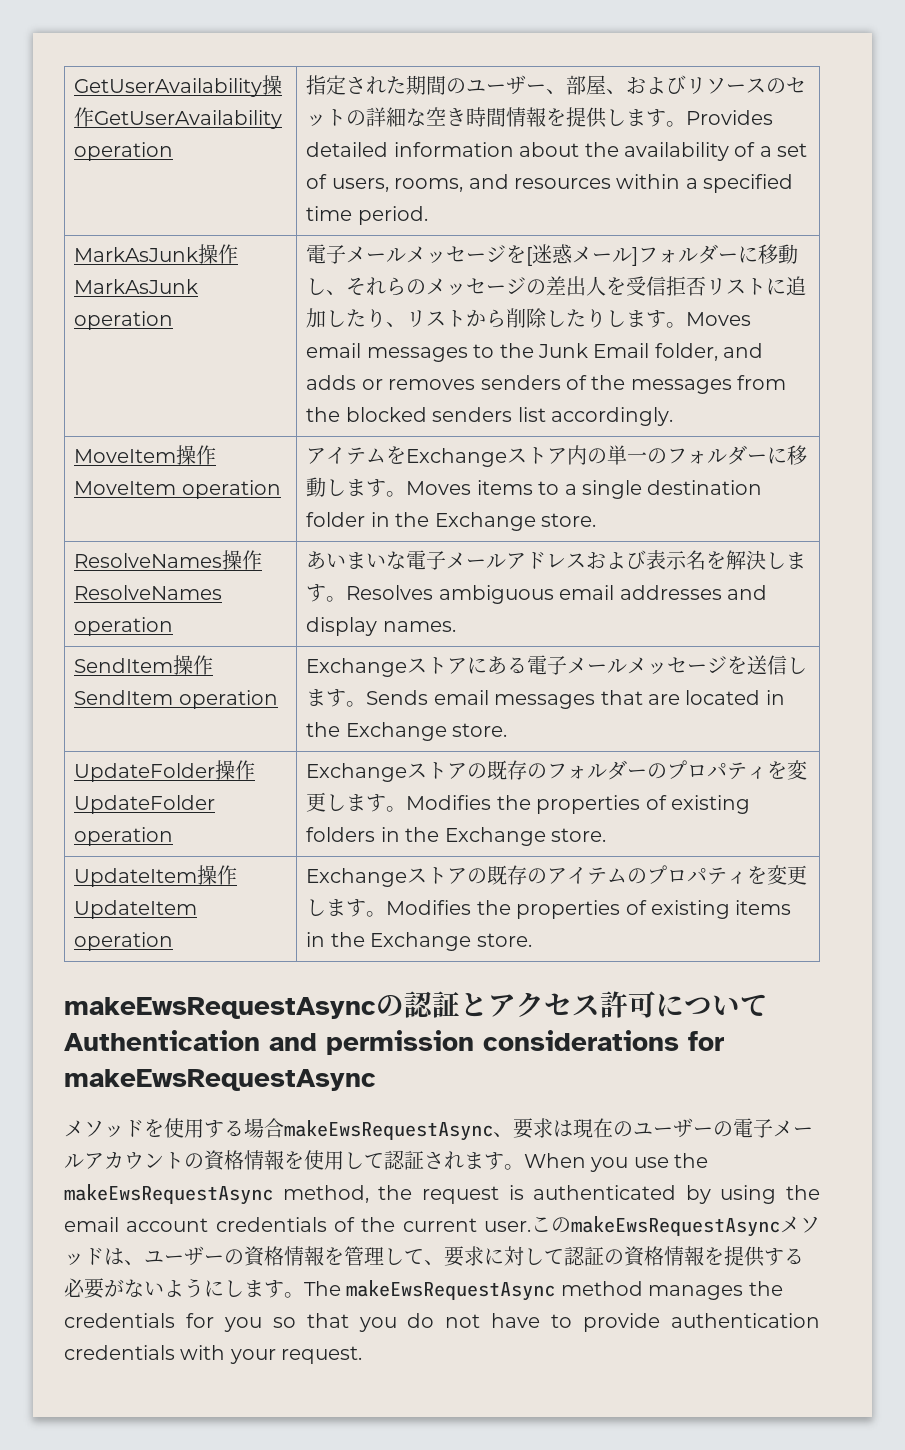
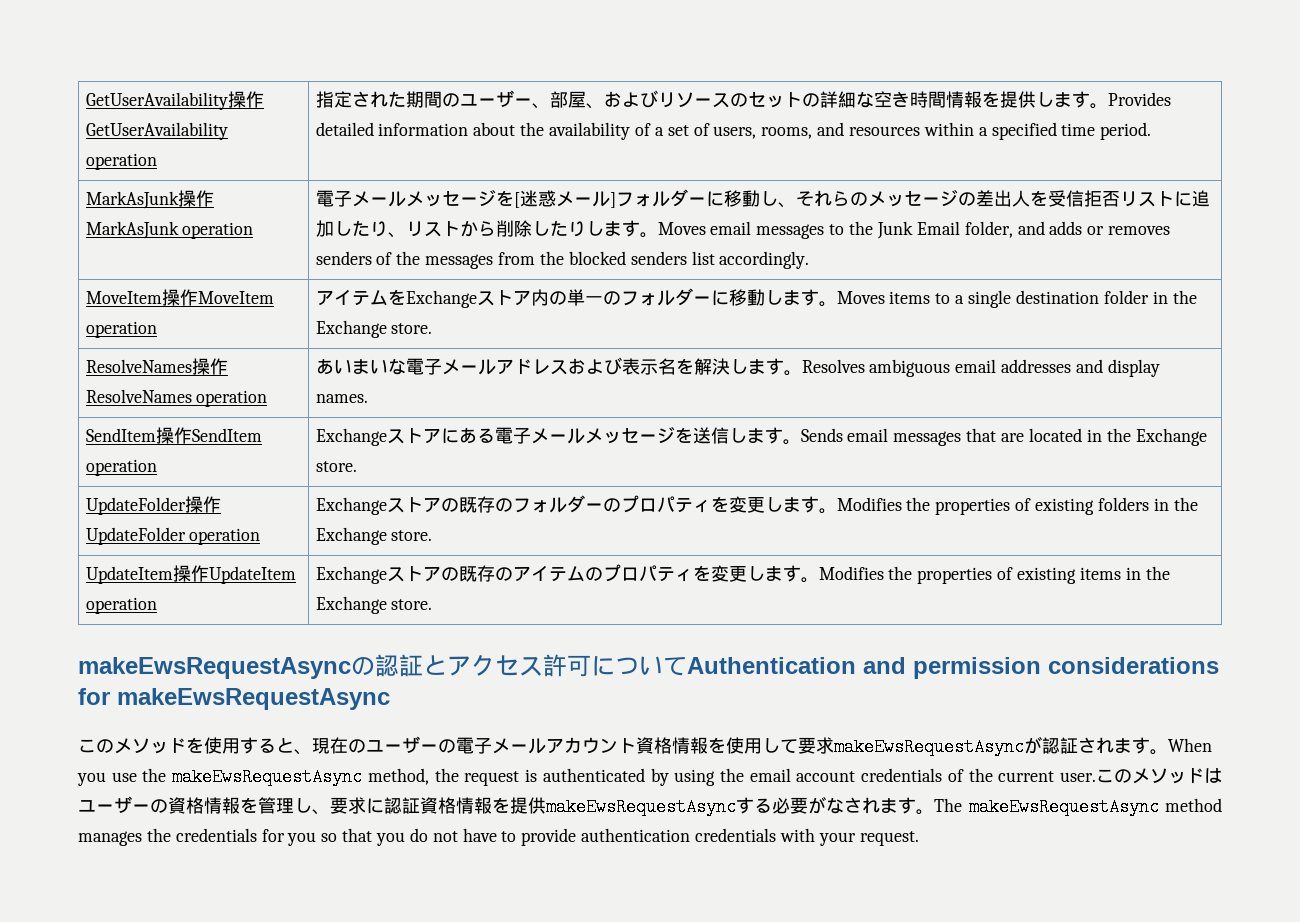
- メソッドを使用する場合makeEwsRequestAsync、要求は現在のユーザーの電子メールアカウントの資格情報を使用して認証されます。
+ このメソッドを使用すると、現在のユーザーの電子メールアカウント資格情報を使用して要求makeEwsRequestAsyncが認証されます。
- このmakeEwsRequestAsyncメソッドは、ユーザーの資格情報を管理して、要求に対して認証の資格情報を提供する必要がないようにします。
+ このメソッドはユーザーの資格情報を管理し、要求に認証資格情報を提供makeEwsRequestAsyncする必要がなされます。

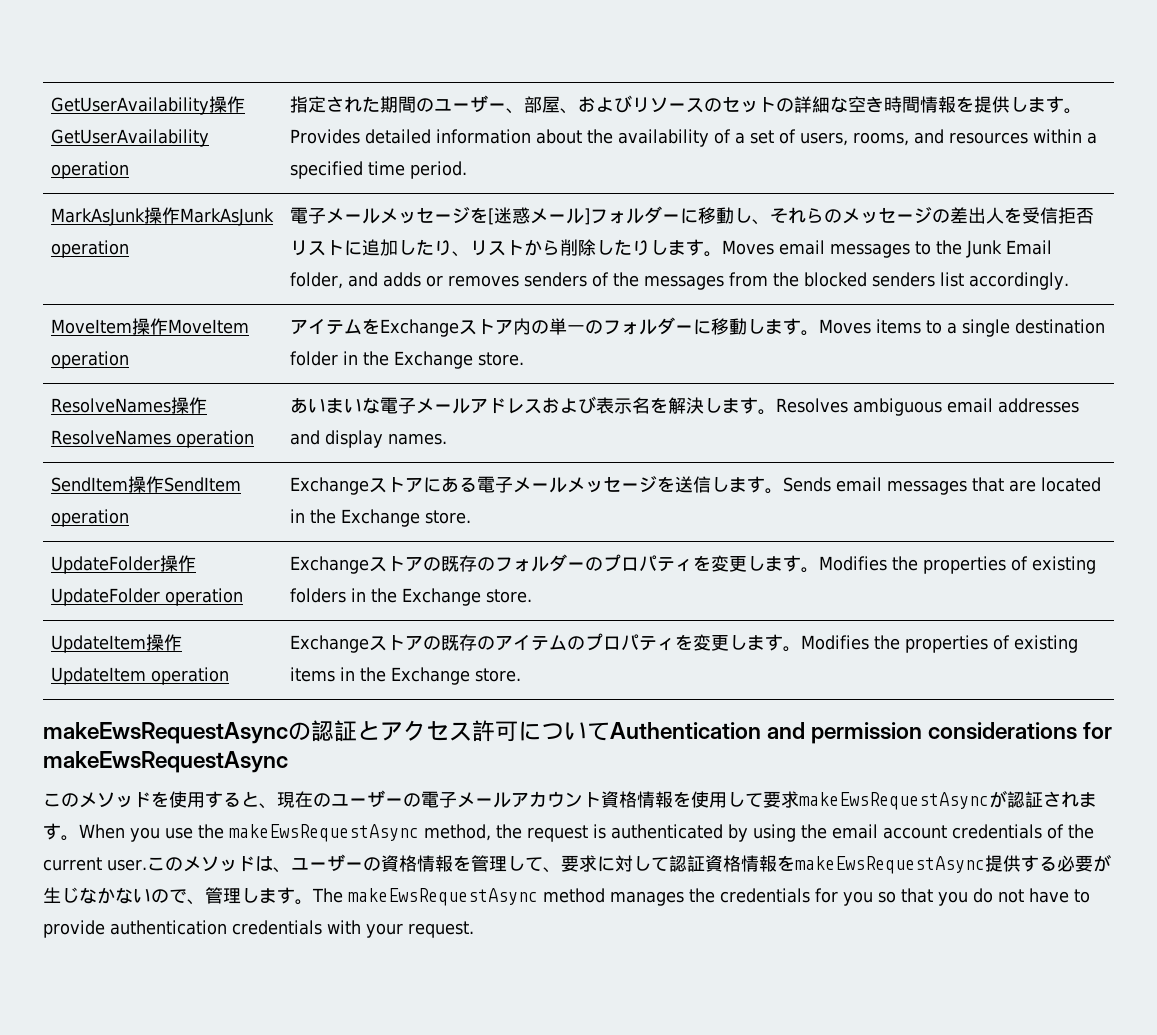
- このメソッドはユーザーの資格情報を管理し、要求に認証資格情報を提供makeEwsRequestAsyncする必要がなされます。
+ このメソッドは、ユーザーの資格情報を管理して、要求に対して認証資格情報をmakeEwsRequestAsync提供する必要が生じなかないので、管理します。

